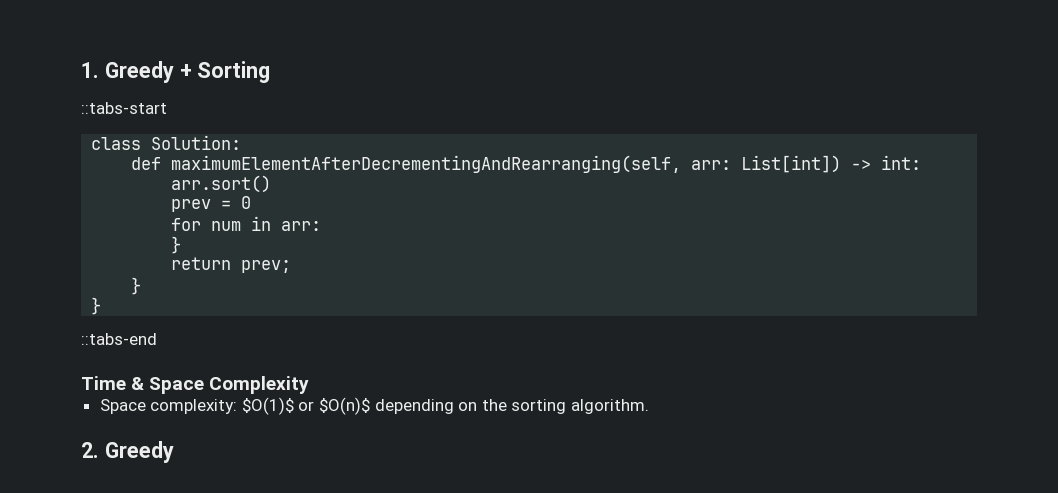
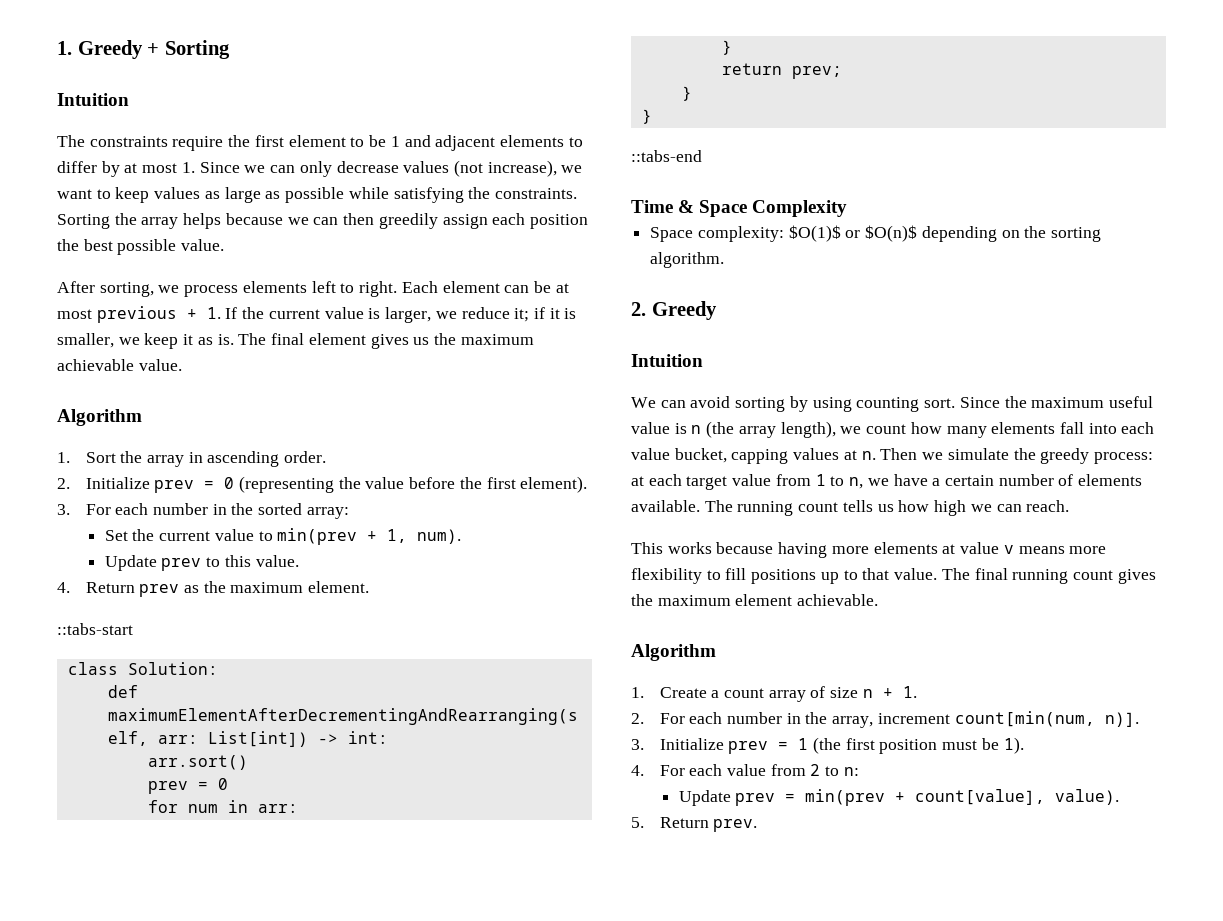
  1. Greedy + Sorting
+ Intuition
+ The constraints require the first element to be 1 and adjacent elements to differ by at most 1. Since we can only decrease values (not increase), we want to keep values as large as possible while satisfying the constraints. Sorting the array helps because we can then greedily assign each position the best possible value.
+ After sorting, we process elements left to right. Each element can be at most previous + 1. If the current value is larger, we reduce it; if it is smaller, we keep it as is. The final element gives us the maximum achievable value.
+ Algorithm
+ 1. Sort the array in ascending order.
+ 2. Initialize prev = 0 (representing the value before the first element).
+ 3. For each number in the sorted array:
+ Set the current value to min(prev + 1, num).
+ Update prev to this value.
+ 4. Return prev as the maximum element.
  2. Greedy
+ Intuition
+ We can avoid sorting by using counting sort. Since the maximum useful value is n (the array length), we count how many elements fall into each value bucket, capping values at n. Then we simulate the greedy process: at each target value from 1 to n, we have a certain number of elements available. The running count tells us how high we can reach.
+ This works because having more elements at value v means more flexibility to fill positions up to that value. The final running count gives the maximum element achievable.
+ Algorithm
+ 1. Create a count array of size n + 1.
+ 2. For each number in the array, increment count[min(num, n)].
+ 3. Initialize prev = 1 (the first position must be 1).
+ 4. For each value from 2 to n:
+ Update prev = min(prev + count[value], value).
+ 5. Return prev.

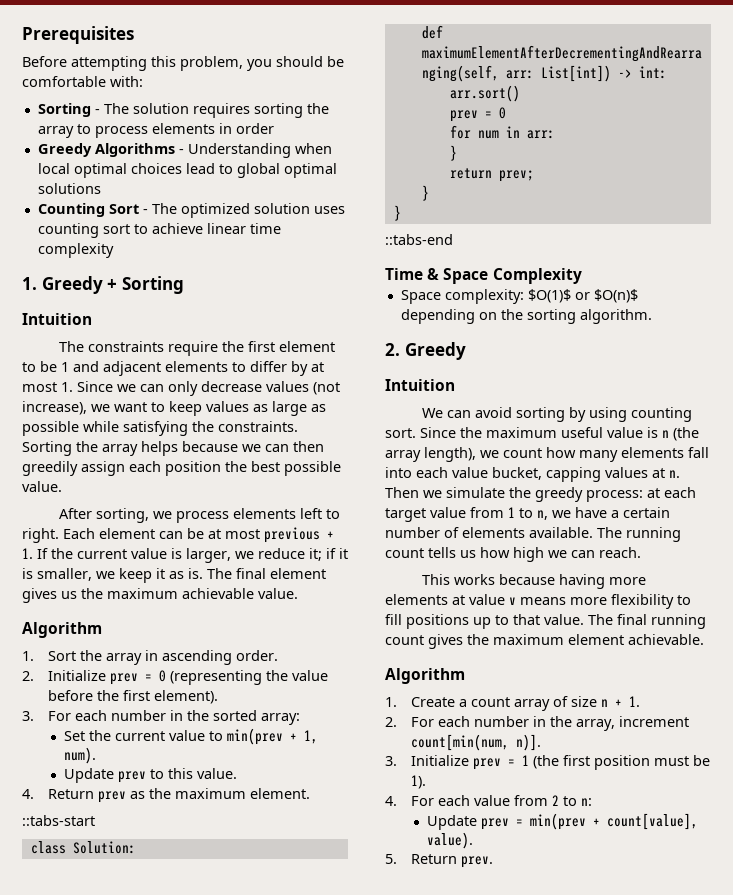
+ Prerequisites
+ Before attempting this problem, you should be comfortable with:
+ Sorting - The solution requires sorting the array to process elements in order
+ Greedy Algorithms - Understanding when local optimal choices lead to global optimal solutions
+ Counting Sort - The optimized solution uses counting sort to achieve linear time complexity

